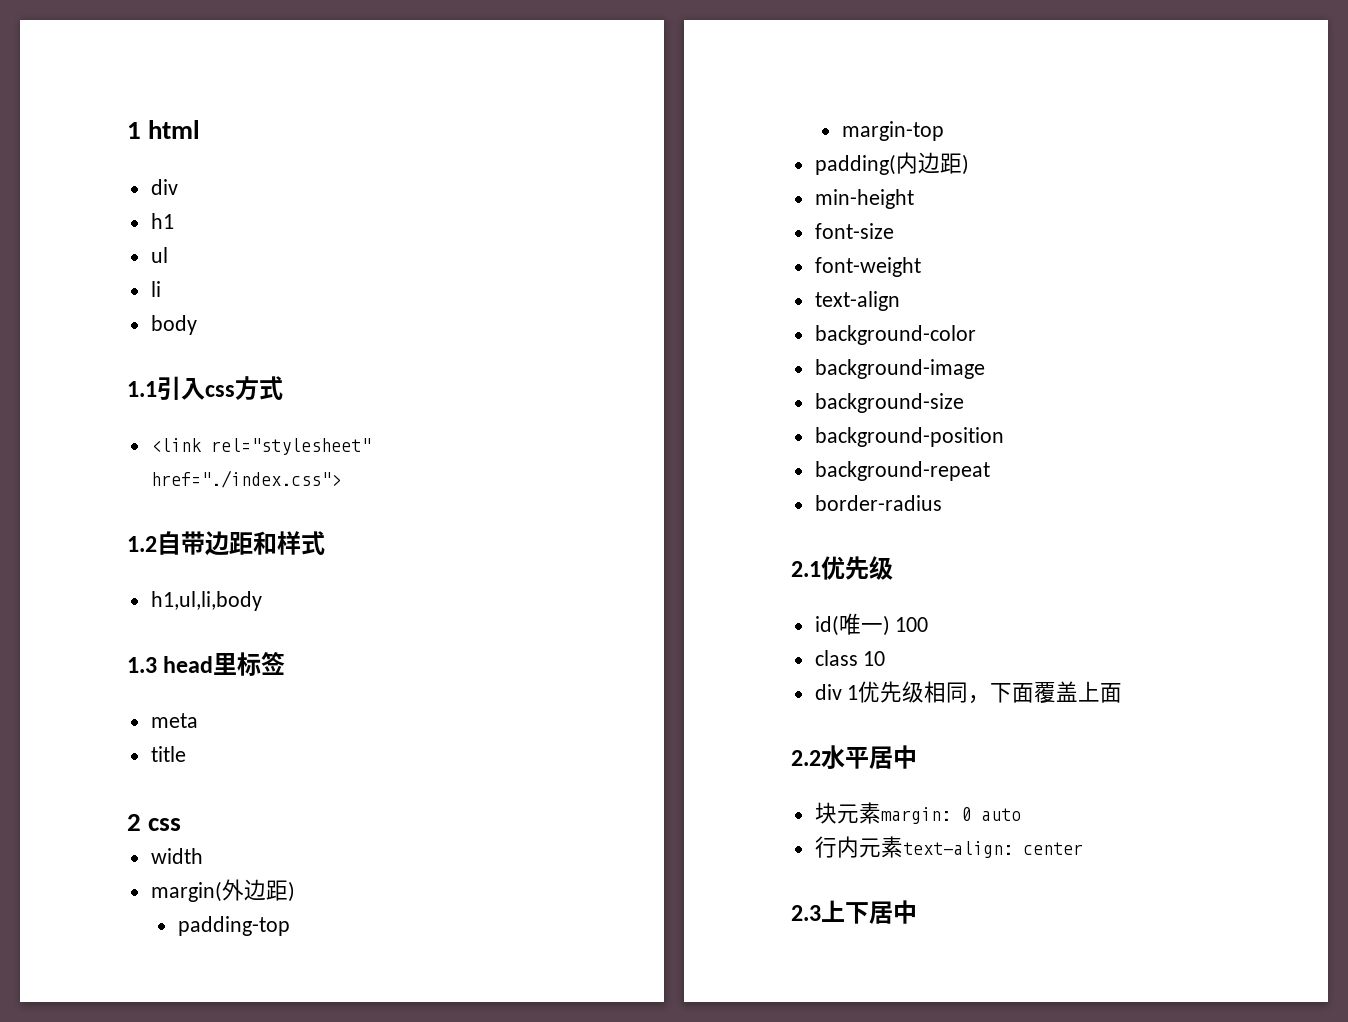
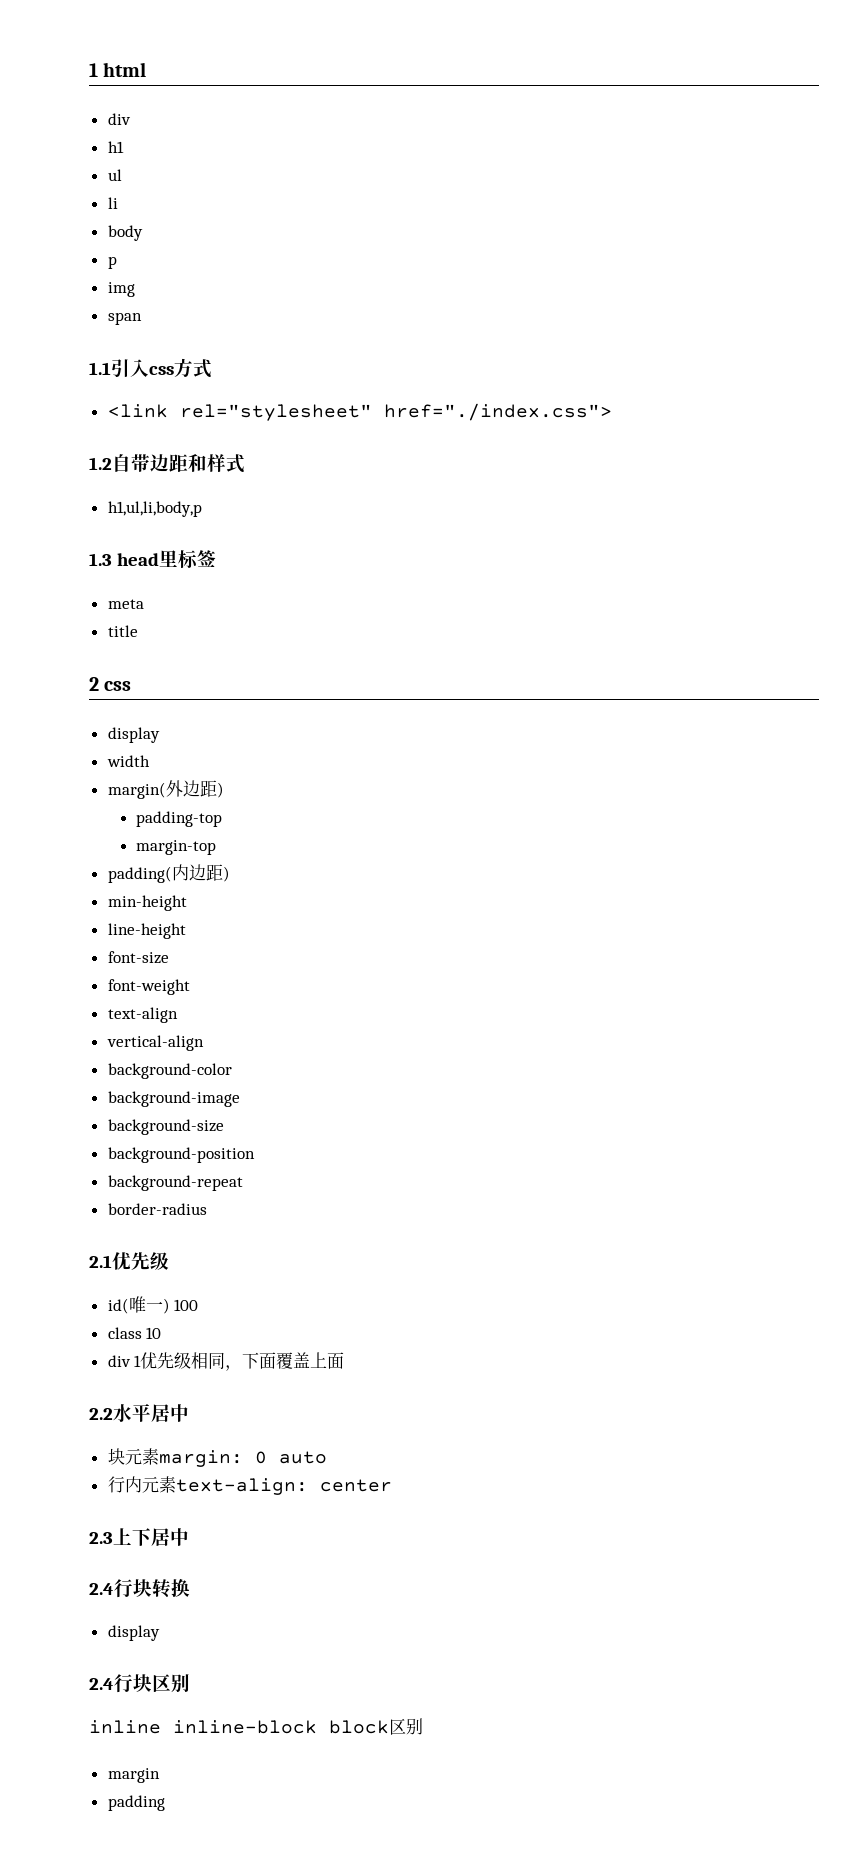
+ p
+ img
+ span
- h1,ul,li,body
+ h1,ul,li,body,p
  2 css
+ display
+ line-height
+ vertical-align
+ 2.4行块转换
+ display
+ 2.4行块区别
+ inline inline-block block区别
+ margin
+ padding

